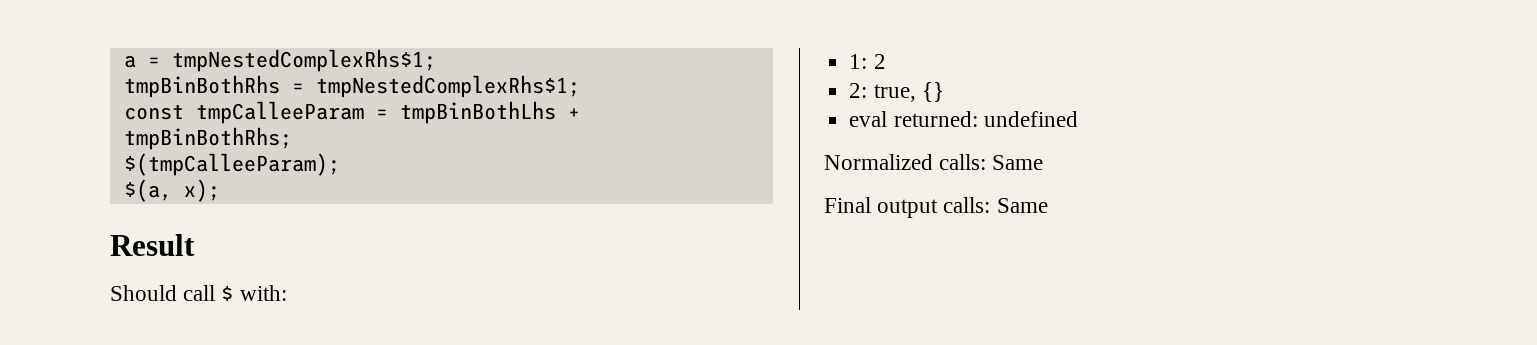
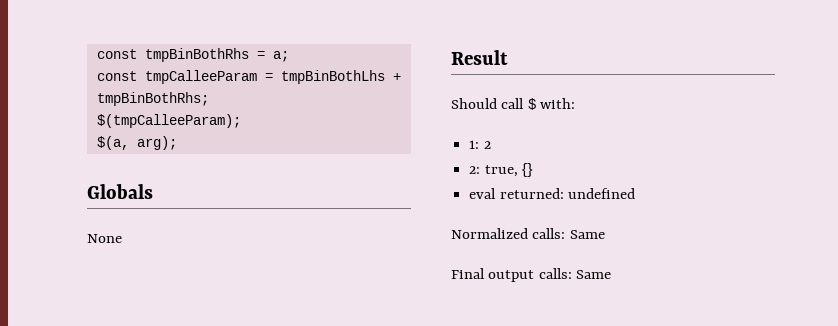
- a = tmpNestedComplexRhs$1;
- tmpBinBothRhs = tmpNestedComplexRhs$1;
+ const tmpBinBothRhs = a;
- $(a, x);
+ $(a, arg);
+ Globals
+ None

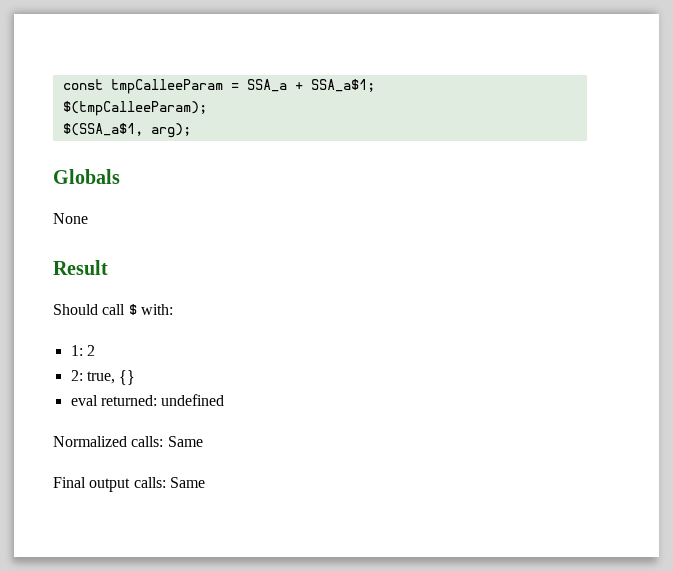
- const tmpBinBothRhs = a;
- const tmpCalleeParam = tmpBinBothLhs + tmpBinBothRhs;
+ const tmpCalleeParam = SSA_a + SSA_a$1;
- $(a, arg);
+ $(SSA_a$1, arg);

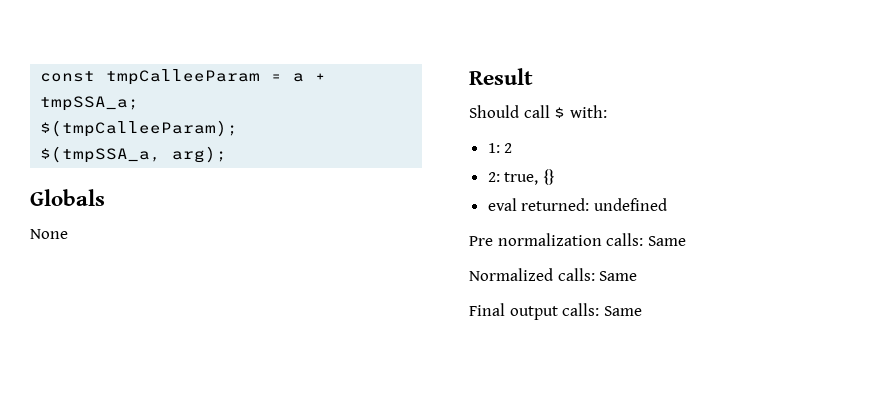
- const tmpCalleeParam = SSA_a + SSA_a$1;
+ const tmpCalleeParam = a + tmpSSA_a;
- $(SSA_a$1, arg);
+ $(tmpSSA_a, arg);
+ Pre normalization calls: Same

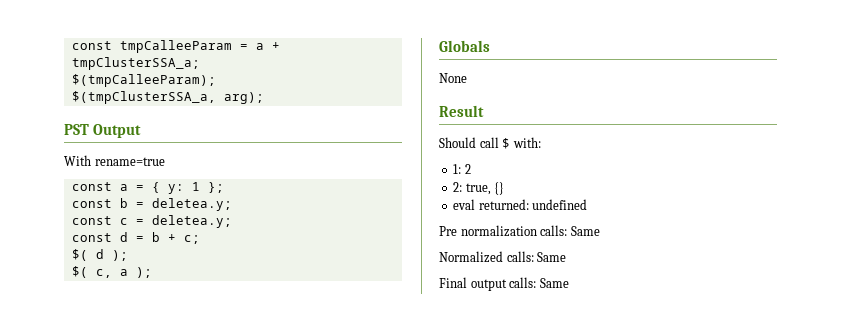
- const tmpCalleeParam = a + tmpSSA_a;
+ const tmpCalleeParam = a + tmpClusterSSA_a;
- $(tmpSSA_a, arg);
+ $(tmpClusterSSA_a, arg);
+ PST Output
+ With rename=true
+ const a = { y: 1 };
+ const b = deletea.y;
+ const c = deletea.y;
+ const d = b + c;
+ $( d );
+ $( c, a );

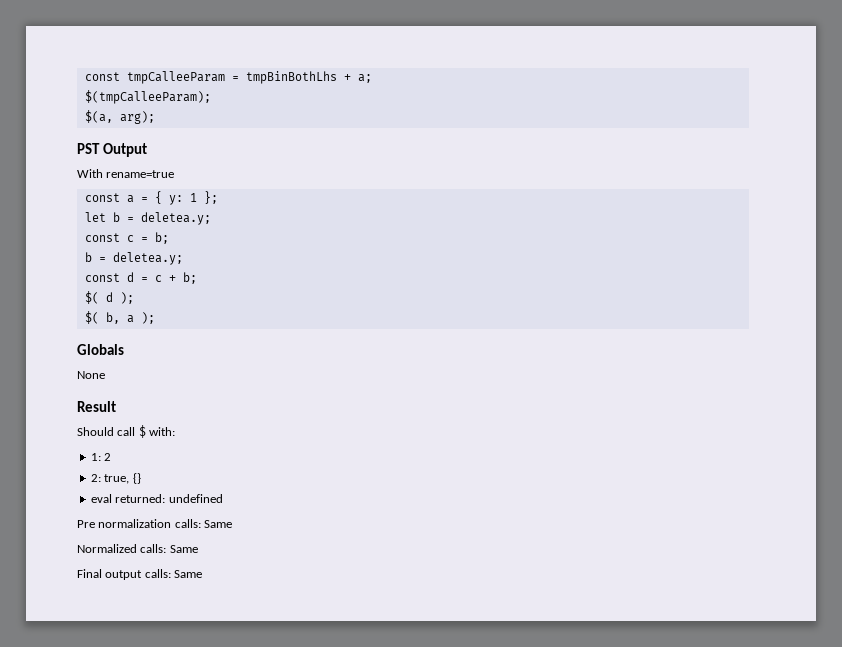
- const tmpCalleeParam = a + tmpClusterSSA_a;
+ const tmpCalleeParam = tmpBinBothLhs + a;
- $(tmpClusterSSA_a, arg);
+ $(a, arg);
- const b = deletea.y;
+ let b = deletea.y;
- const c = deletea.y;
+ const c = b;
+ b = deletea.y;
- const d = b + c;
+ const d = c + b;
- $( c, a );
+ $( b, a );

